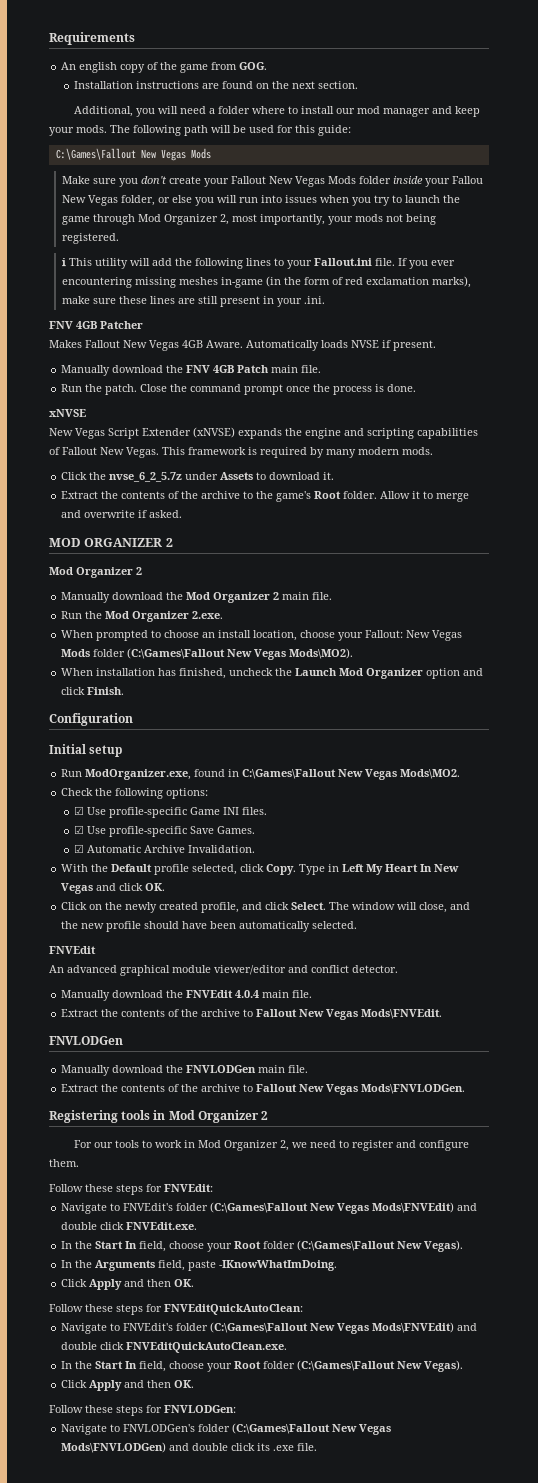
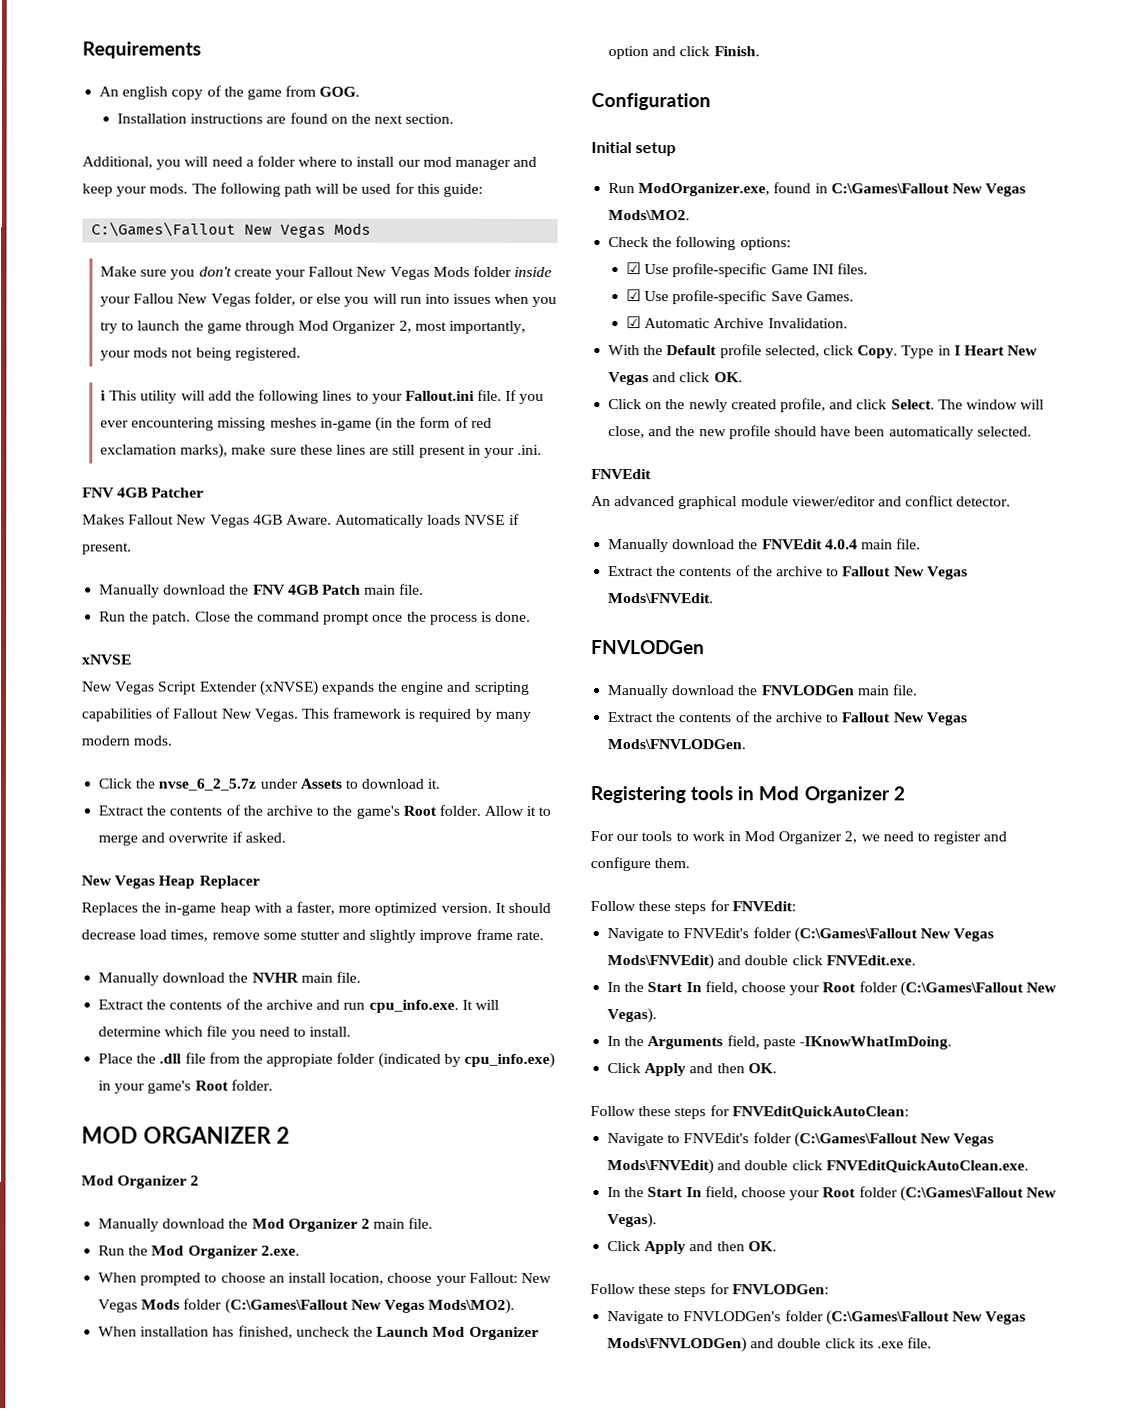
+ New Vegas Heap Replacer
+ Replaces the in-game heap with a faster, more optimized version. It should decrease load times, remove some stutter and slightly improve frame rate.
+ Manually download the NVHR main file.
+ Extract the contents of the archive and run cpu_info.exe. It will determine which file you need to install.
+ Place the .dll file from the appropiate folder (indicated by cpu_info.exe) in your game's Root folder.
- Type in Left My Heart In New Vegas and click OK.
+ Type in I Heart New Vegas and click OK.

